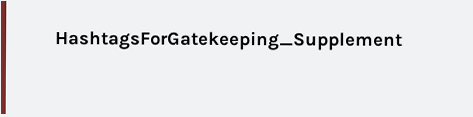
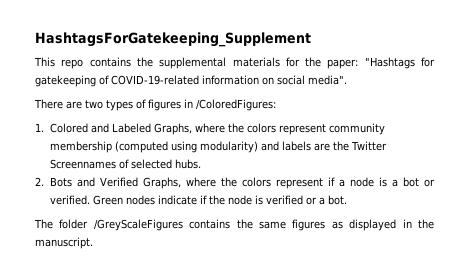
+ This repo contains the supplemental materials for the paper: "Hashtags for gatekeeping of COVID-19-related information on social media".
+ There are two types of figures in /ColoredFigures:
+ 1. Colored and Labeled Graphs, where the colors represent community membership (computed using modularity) and labels are the Twitter Screennames of selected hubs.
+ 2. Bots and Verified Graphs, where the colors represent if a node is a bot or verified. Green nodes indicate if the node is verified or a bot.
+ The folder /GreyScaleFigures contains the same figures as displayed in the manuscript.

